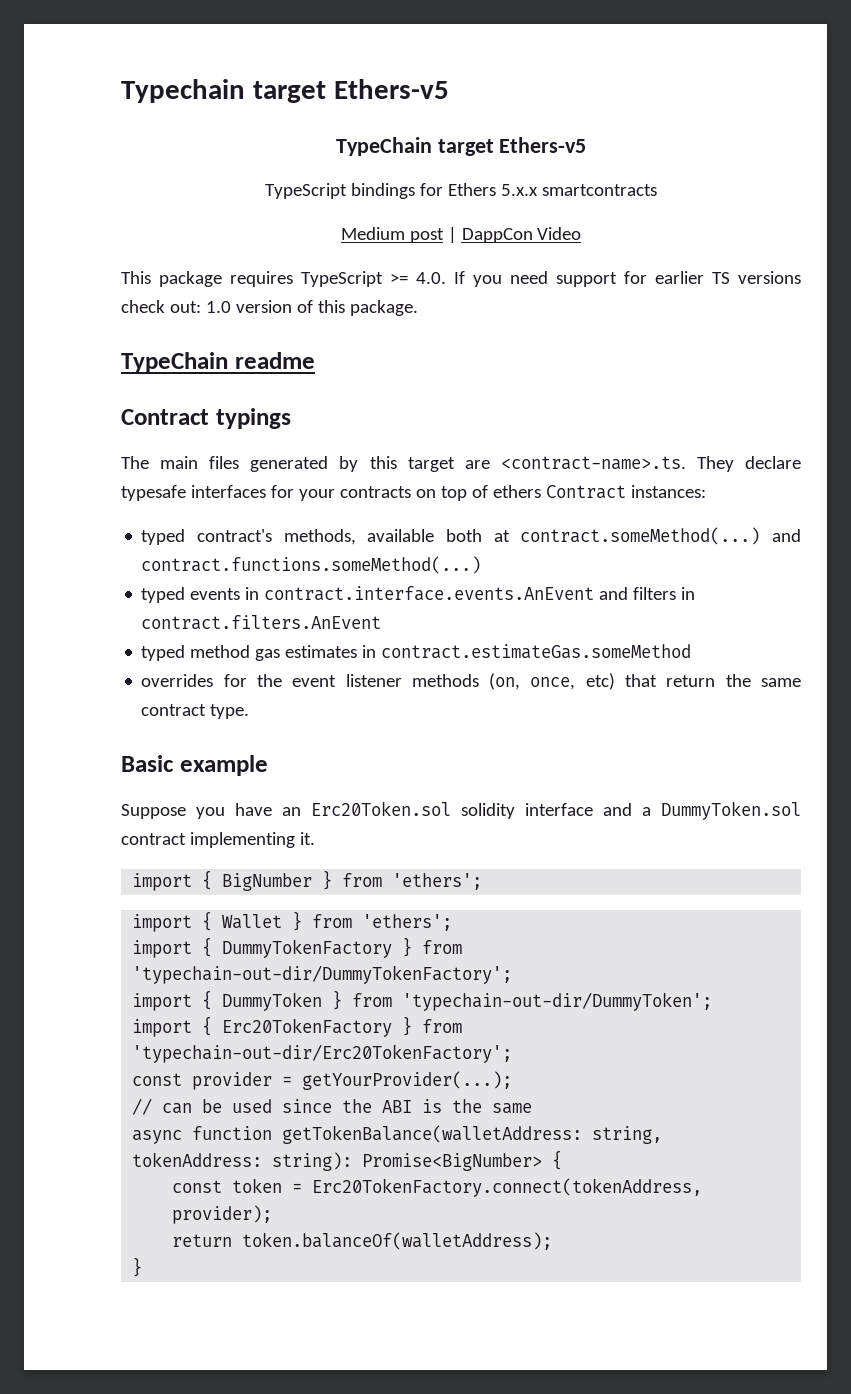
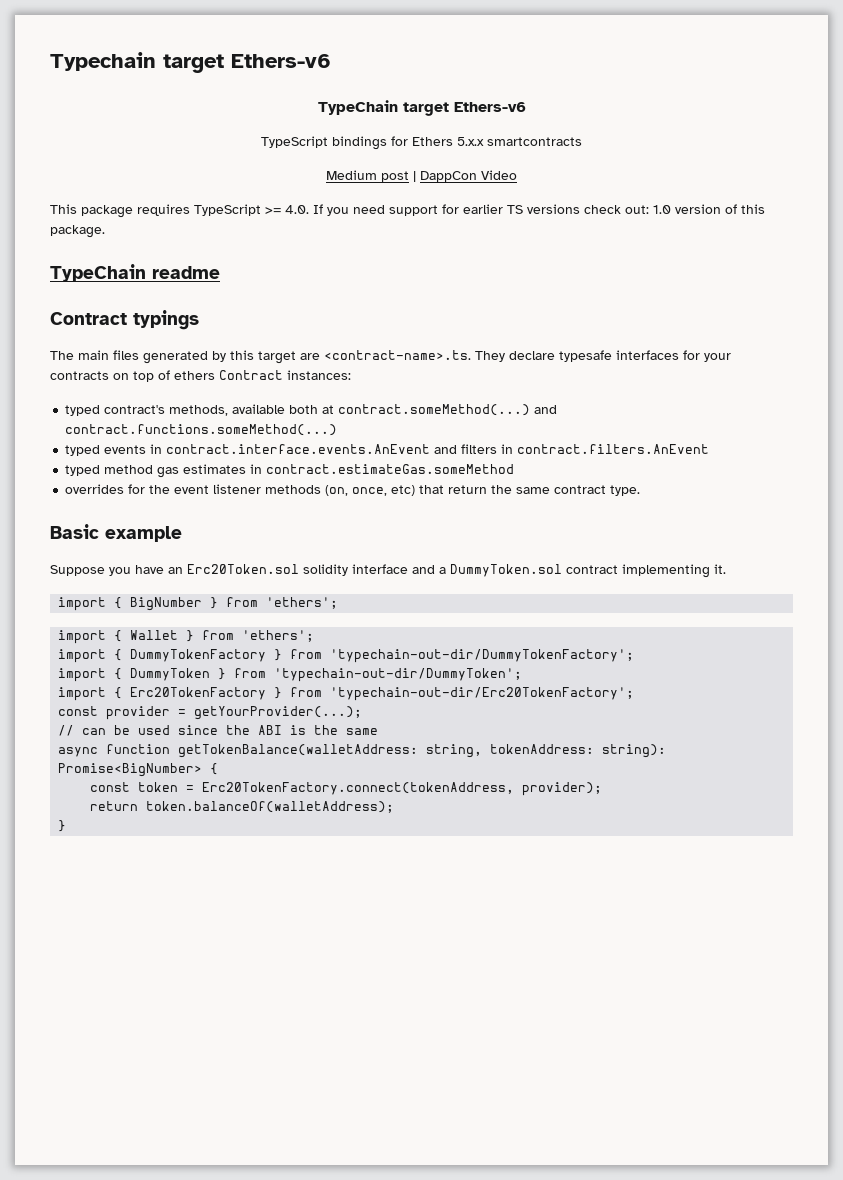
- Typechain target Ethers-v5
+ Typechain target Ethers-v6
- TypeChain target Ethers-v5
+ TypeChain target Ethers-v6

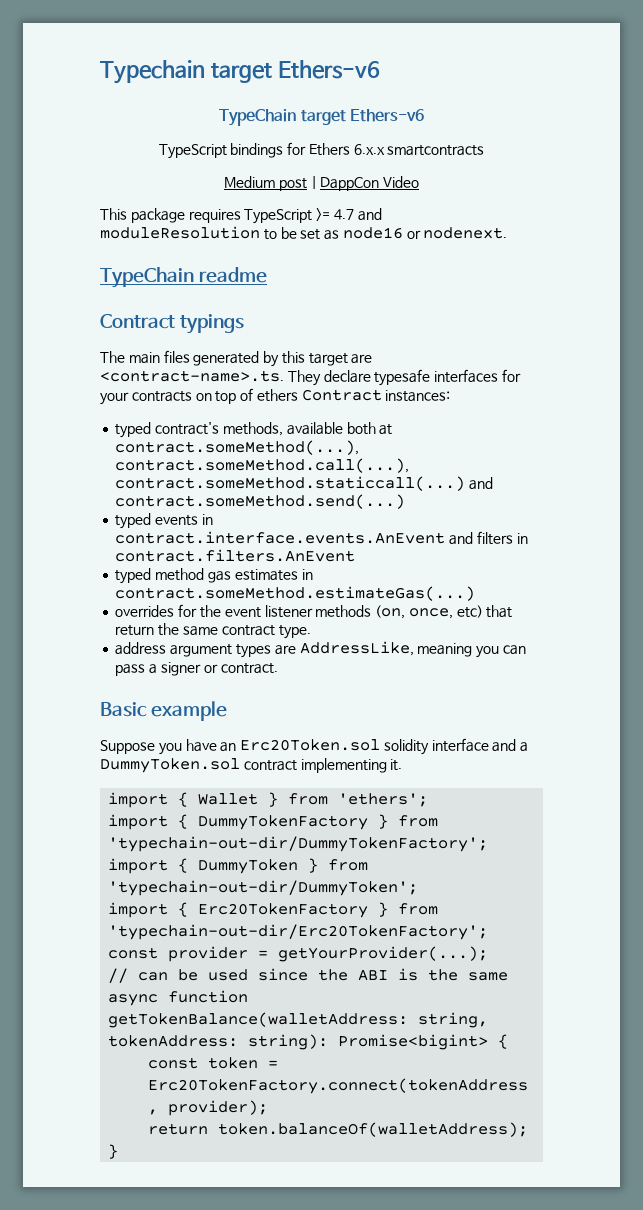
- TypeScript bindings for Ethers 5.x.x smartcontracts
+ TypeScript bindings for Ethers 6.x.x smartcontracts
- This package requires TypeScript >= 4.0. If you need support for earlier TS versions check out: 1.0 version of this package.
+ This package requires TypeScript >= 4.7 and moduleResolution to be set as node16 or nodenext.
- typed contract's methods, available both at contract.someMethod(...) and contract.functions.someMethod(...)
+ typed contract's methods, available both at contract.someMethod(...), contract.someMethod.call(...), contract.someMethod.staticcall(...) and contract.someMethod.send(...)
- typed method gas estimates in contract.estimateGas.someMethod
+ typed method gas estimates in contract.someMethod.estimateGas(...)
+ address argument types are AddressLike, meaning you can pass a signer or contract.
- import { BigNumber } from 'ethers';
- async function getTokenBalance(walletAddress: string, tokenAddress: string): Promise<BigNumber> {
+ async function getTokenBalance(walletAddress: string, tokenAddress: string): Promise<bigint> {

